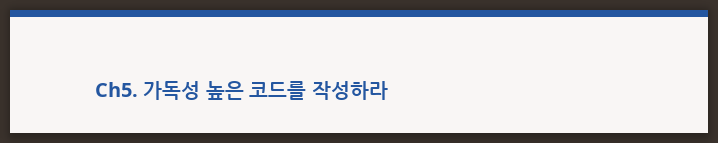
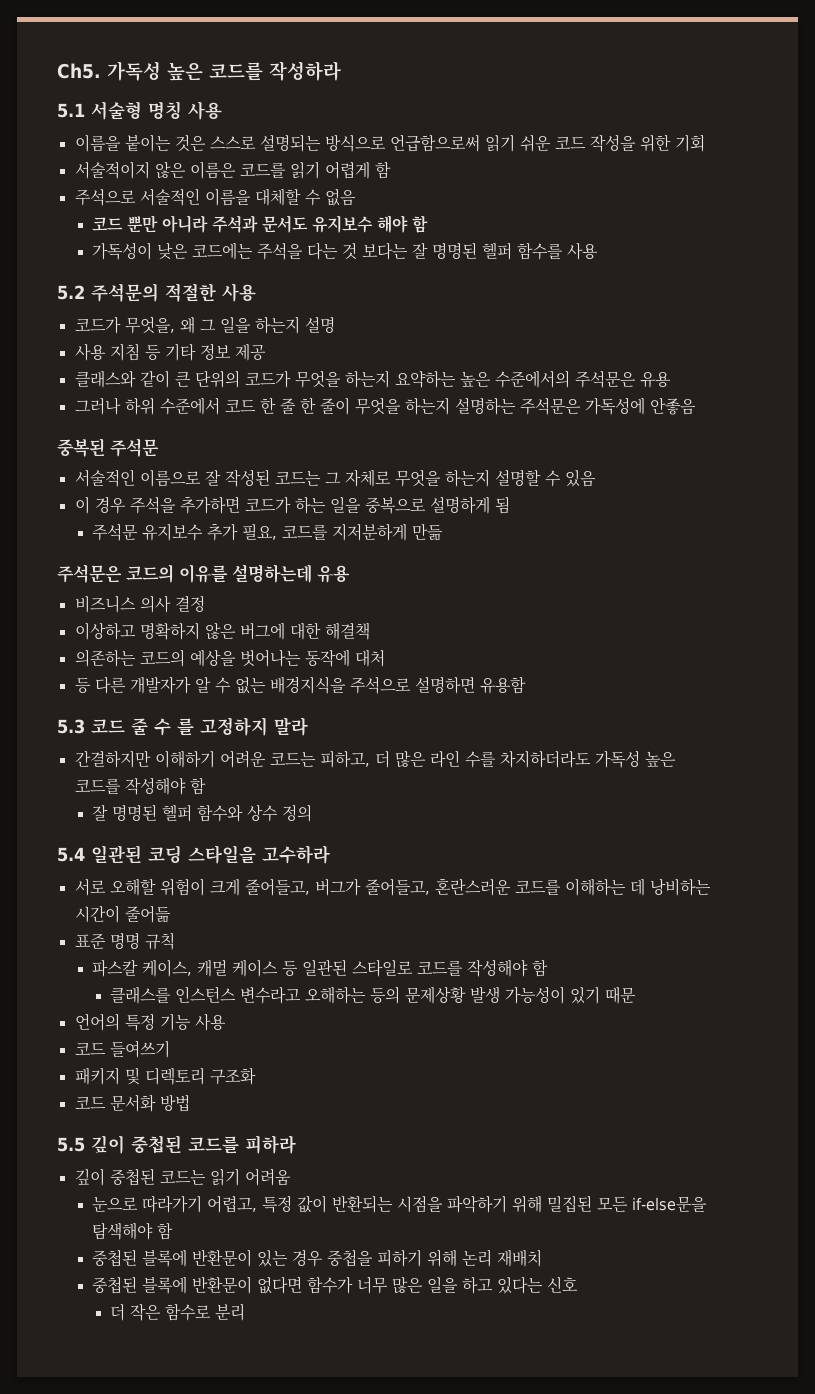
+ 5.1 서술형 명칭 사용
+ 이름을 붙이는 것은 스스로 설명되는 방식으로 언급함으로써 읽기 쉬운 코드 작성을 위한 기회
+ 서술적이지 않은 이름은 코드를 읽기 어렵게 함
+ 주석으로 서술적인 이름을 대체할 수 없음
+ 코드 뿐만 아니라 주석과 문서도 유지보수 해야 함
+ 가독성이 낮은 코드에는 주석을 다는 것 보다는 잘 명명된 헬퍼 함수를 사용
+ 5.2 주석문의 적절한 사용
+ 코드가 무엇을, 왜 그 일을 하는지 설명
+ 사용 지침 등 기타 정보 제공
+ 클래스와 같이 큰 단위의 코드가 무엇을 하는지 요약하는 높은 수준에서의 주석문은 유용
+ 그러나 하위 수준에서 코드 한 줄 한 줄이 무엇을 하는지 설명하는 주석문은 가독성에 안좋음
+ 중복된 주석문
+ 서술적인 이름으로 잘 작성된 코드는 그 자체로 무엇을 하는지 설명할 수 있음
+ 이 경우 주석을 추가하면 코드가 하는 일을 중복으로 설명하게 됨
+ 주석문 유지보수 추가 필요, 코드를 지저분하게 만듦
+ 주석문은 코드의 이유를 설명하는데 유용
+ 비즈니스 의사 결정
+ 이상하고 명확하지 않은 버그에 대한 해결책
+ 의존하는 코드의 예상을 벗어나는 동작에 대처
+ 등 다른 개발자가 알 수 없는 배경지식을 주석으로 설명하면 유용함
+ 5.3 코드 줄 수 를 고정하지 말라
+ 간결하지만 이해하기 어려운 코드는 피하고, 더 많은 라인 수를 차지하더라도 가독성 높은 코드를 작성해야 함
+ 잘 명명된 헬퍼 함수와 상수 정의
+ 5.4 일관된 코딩 스타일을 고수하라
+ 서로 오해할 위험이 크게 줄어들고, 버그가 줄어들고, 혼란스러운 코드를 이해하는 데 낭비하는 시간이 줄어듦
+ 표준 명명 규칙
+ 파스칼 케이스, 캐멀 케이스 등 일관된 스타일로 코드를 작성해야 함
+ 클래스를 인스턴스 변수라고 오해하는 등의 문제상황 발생 가능성이 있기 때문
+ 언어의 특정 기능 사용
+ 코드 들여쓰기
+ 패키지 및 디렉토리 구조화
+ 코드 문서화 방법
+ 5.5 깊이 중첩된 코드를 피하라
+ 깊이 중첩된 코드는 읽기 어려움
+ 눈으로 따라가기 어렵고, 특정 값이 반환되는 시점을 파악하기 위해 밀집된 모든 if-else문을 탐색해야 함
+ 중첩된 블록에 반환문이 있는 경우 중첩을 피하기 위해 논리 재배치
+ 중첩된 블록에 반환문이 없다면 함수가 너무 많은 일을 하고 있다는 신호
+ 더 작은 함수로 분리

